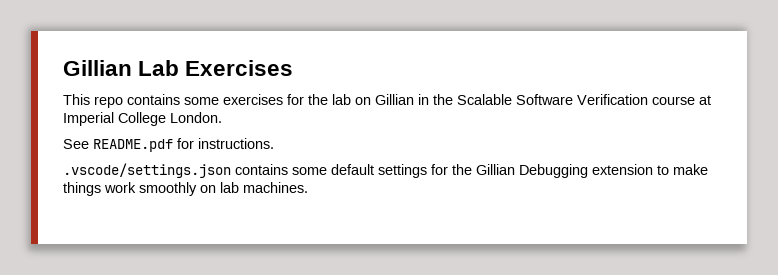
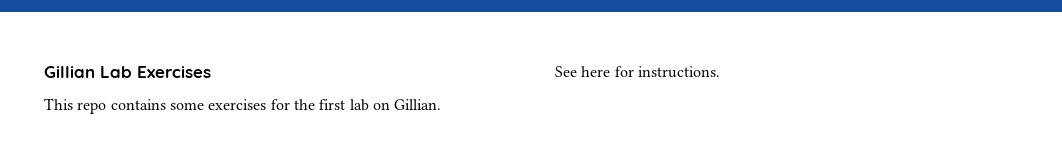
- This repo contains some exercises for the lab on Gillian in the Scalable Software Verification course at Imperial College London.
+ This repo contains some exercises for the first lab on Gillian.
- See README.pdf for instructions.
+ See here for instructions.
- .vscode/settings.json contains some default settings for the Gillian Debugging extension to make things work smoothly on lab machines.

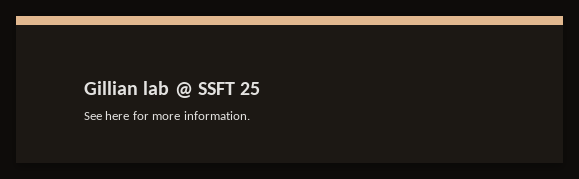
- Gillian Lab Exercises
- This repo contains some exercises for the first lab on Gillian.
+ Gillian lab @ SSFT 25
- See here for instructions.
+ See here for more information.

